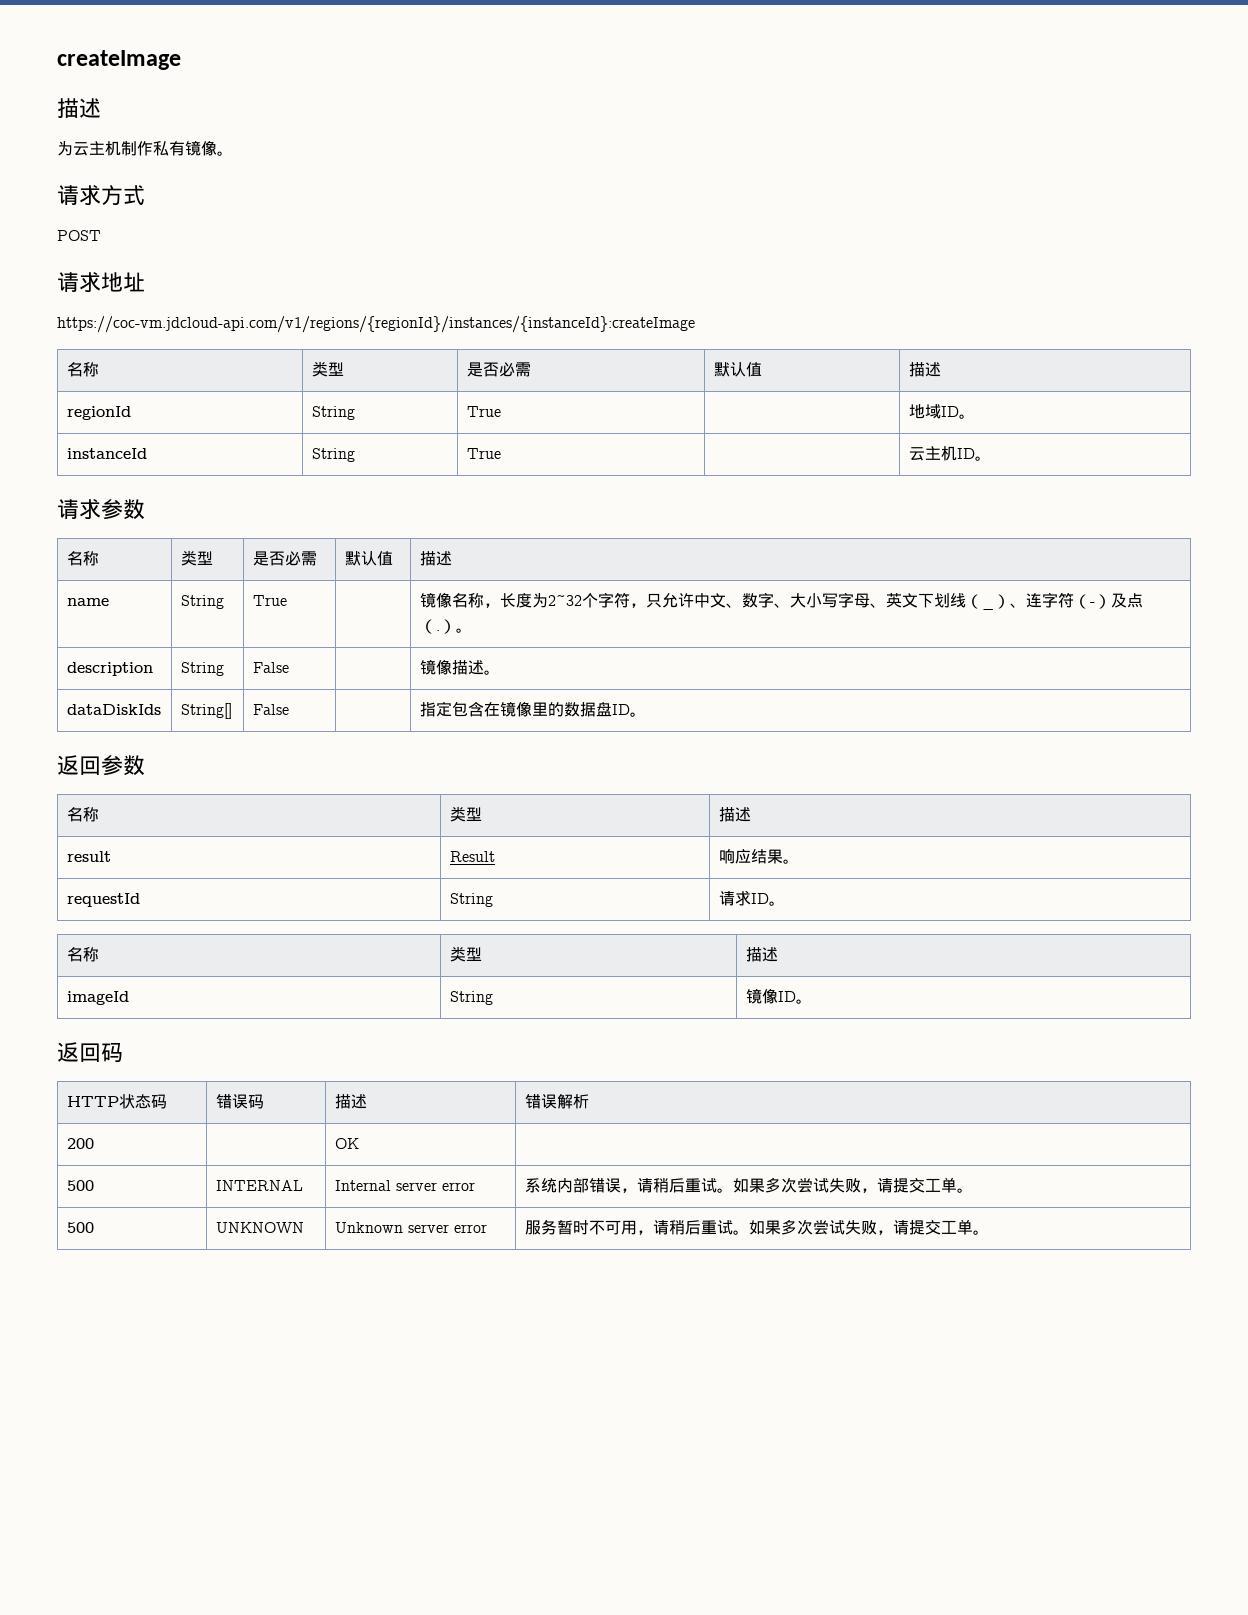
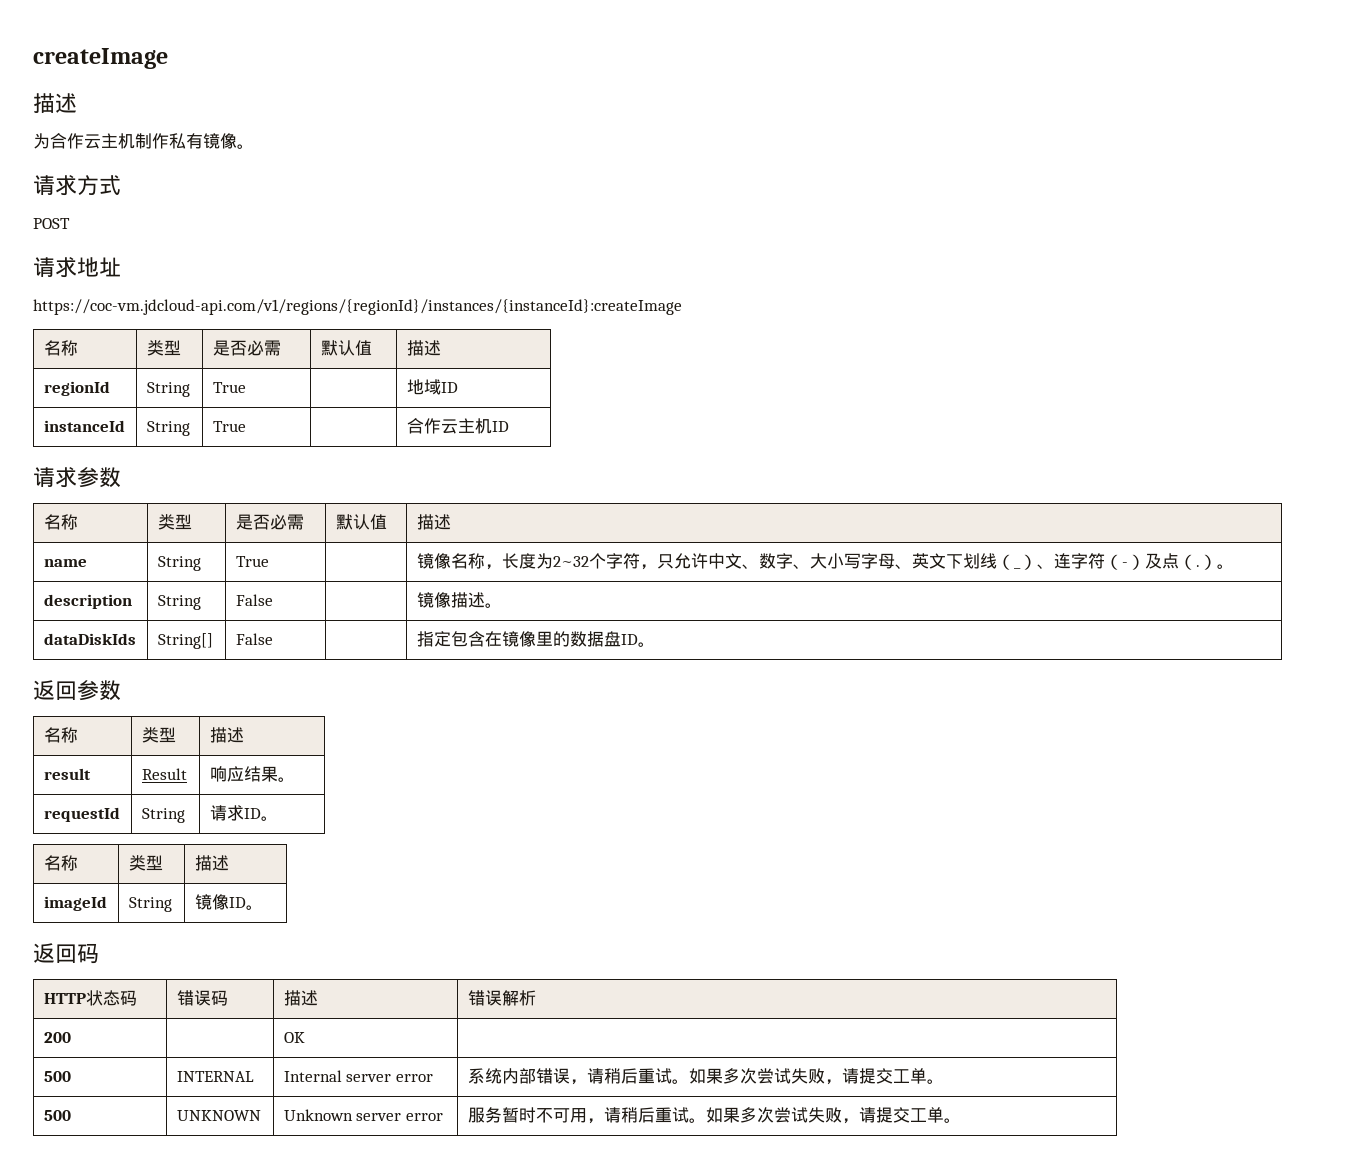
- 为云主机制作私有镜像。
+ 为合作云主机制作私有镜像。
- regionId | String | True | | 地域ID。
+ regionId | String | True | | 地域ID
- instanceId | String | True | | 云主机ID。
+ instanceId | String | True | | 合作云主机ID

